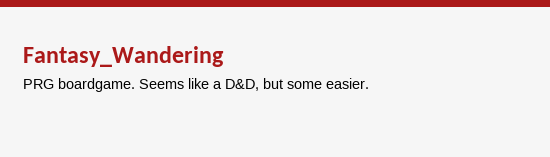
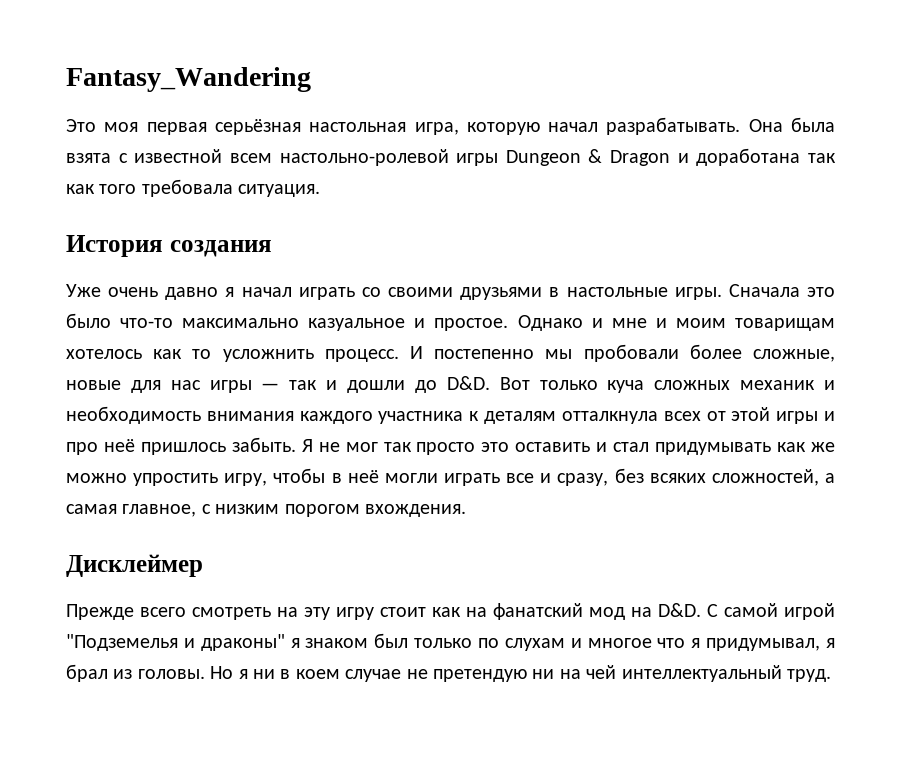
- PRG boardgame. Seems like a D&D, but some easier.
+ Это моя первая серьёзная настольная игра, которую начал разрабатывать. Она была взята с известной всем настольно-ролевой игры Dungeon & Dragon и доработана так как того требовала ситуация.
+ История создания
+ Уже очень давно я начал играть со своими друзьями в настольные игры. Сначала это было что-то максимально казуальное и простое. Однако и мне и моим товарищам хотелось как то усложнить процесс. И постепенно мы пробовали более сложные, новые для нас игры — так и дошли до D&D. Вот только куча сложных механик и необходимость внимания каждого участника к деталям отталкнула всех от этой игры и про неё пришлось забыть. Я не мог так просто это оставить и стал придумывать как же можно упростить игру, чтобы в неё могли играть все и сразу, без всяких сложностей, а самая главное, с низким порогом вхождения.
+ Дисклеймер
+ Прежде всего смотреть на эту игру стоит как на фанатский мод на D&D. С самой игрой "Подземелья и драконы" я знаком был только по слухам и многое что я придумывал, я брал из головы. Но я ни в коем случае не претендую ни на чей интеллектуальный труд.

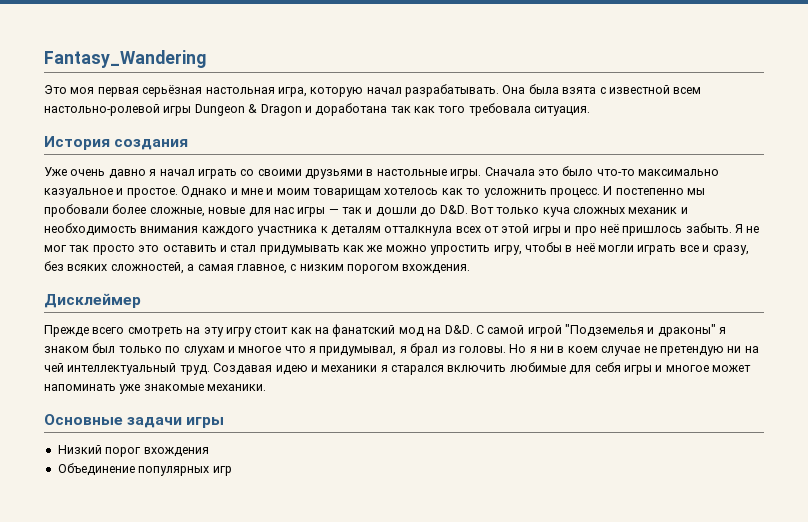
+ Создавая идею и механики я старался включить любимые для себя игры и многое может напоминать уже знакомые механики.
+ Основные задачи игры
+ Низкий порог вхождения
+ Объединение популярных игр

